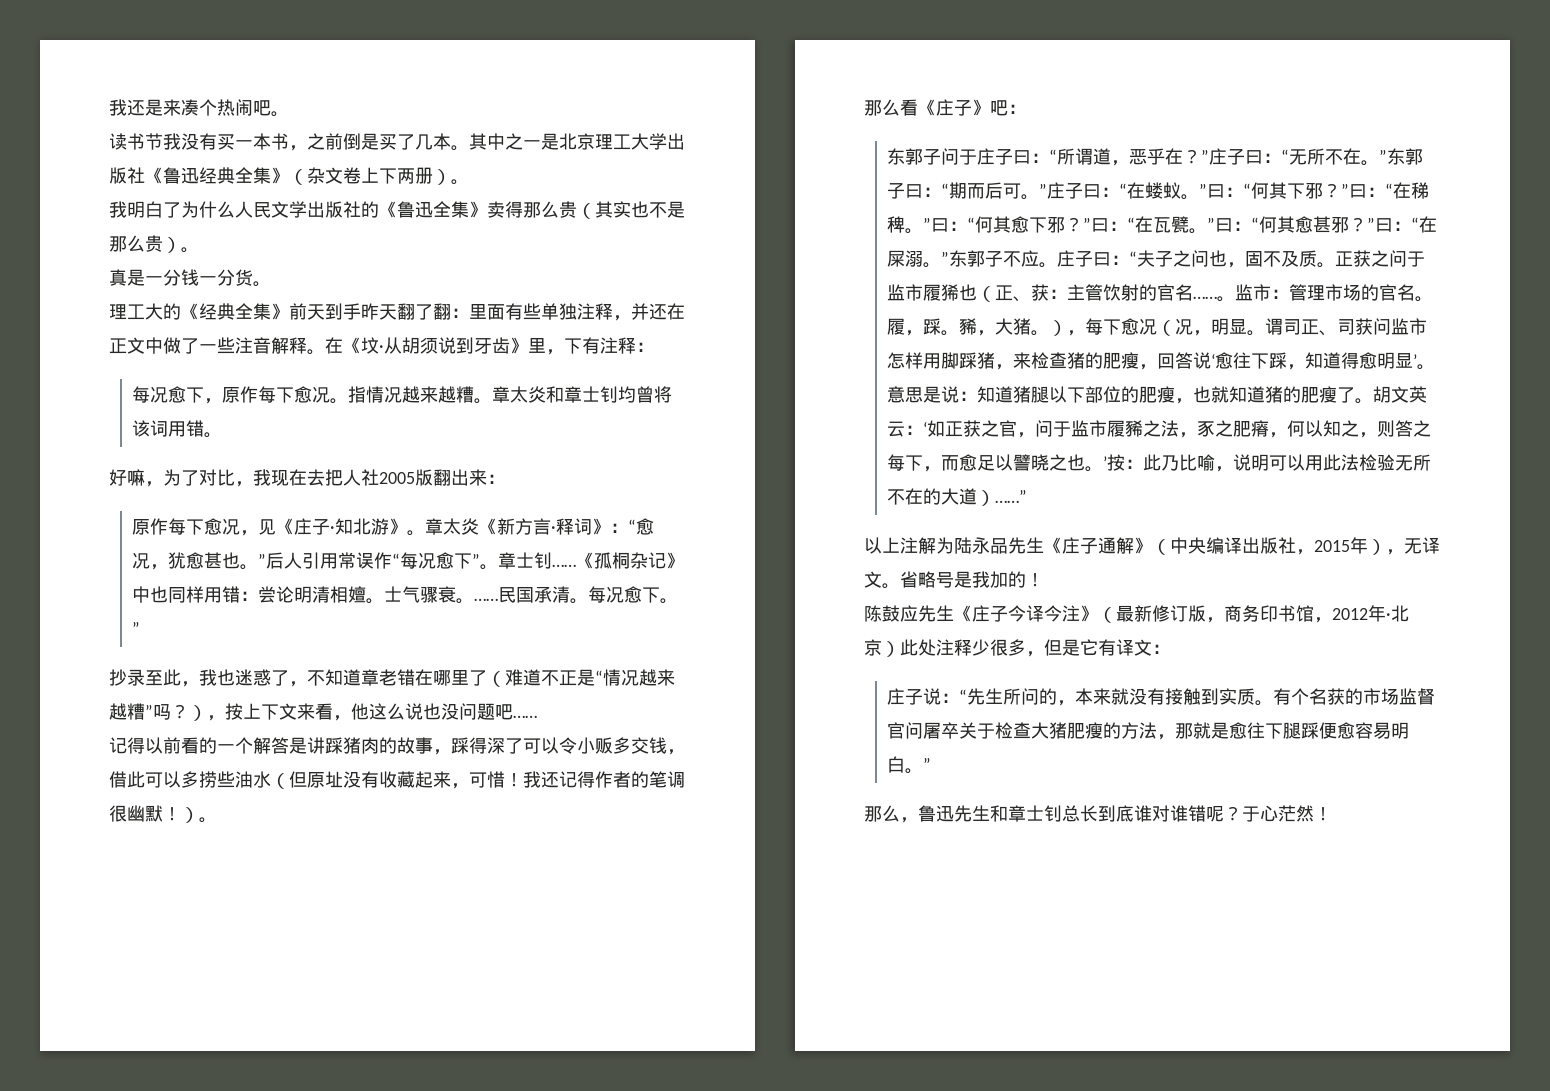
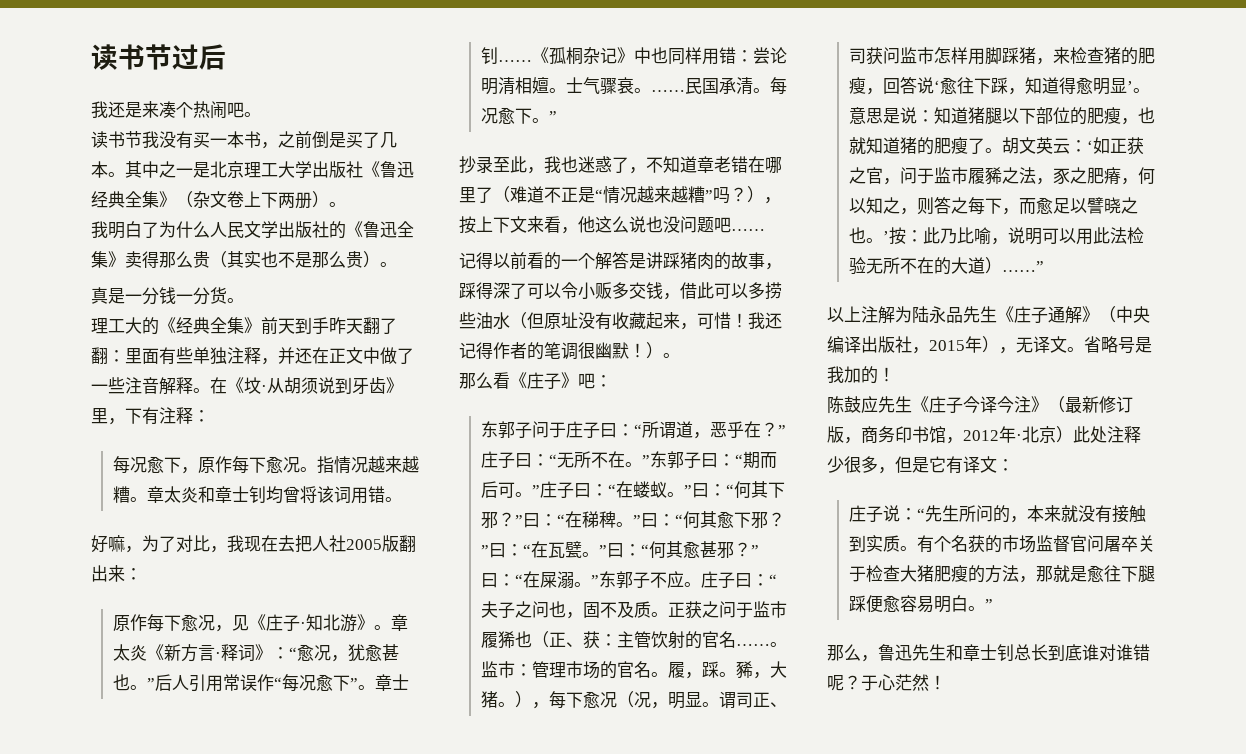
+ 读书节过后

